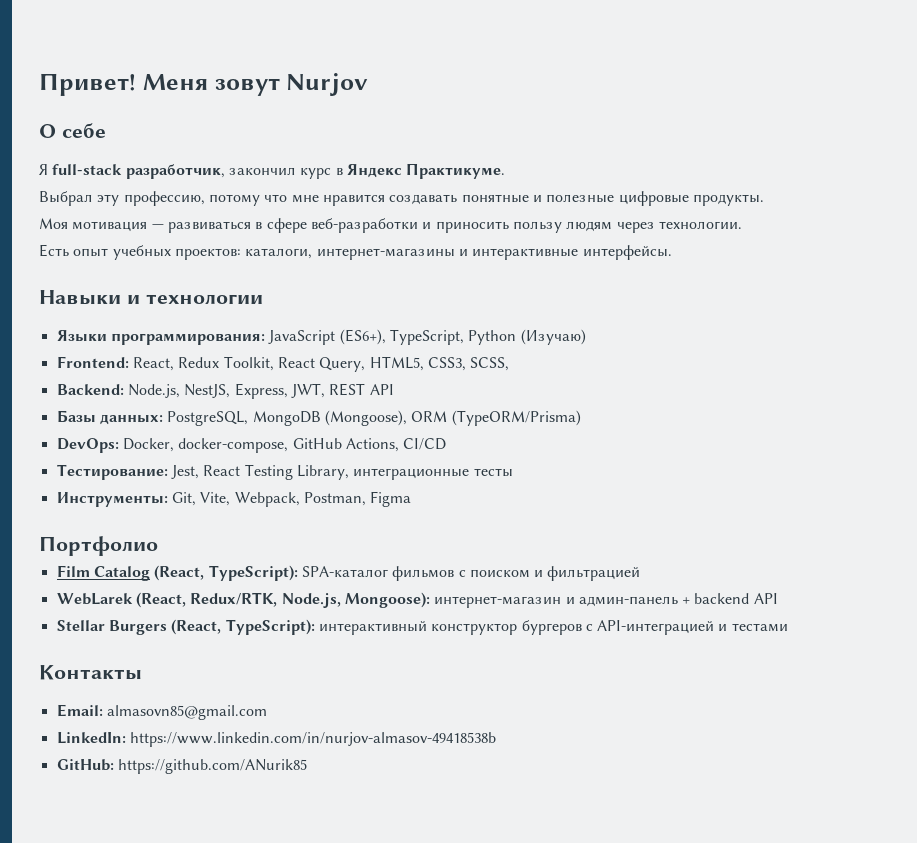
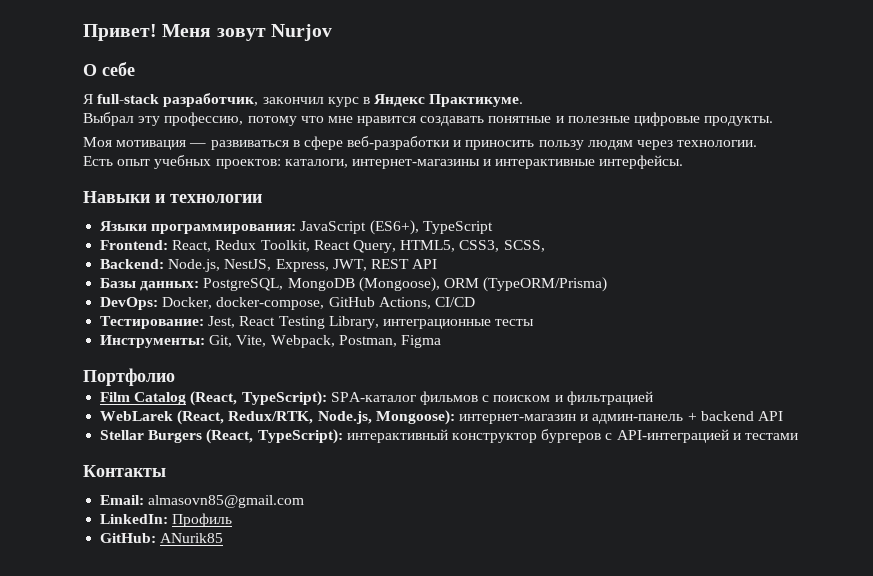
- Языки программирования: JavaScript (ES6+), TypeScript, Python (Изучаю)
+ Языки программирования: JavaScript (ES6+), TypeScript
- LinkedIn: https://www.linkedin.com/in/nurjov-almasov-49418538b
+ LinkedIn: Профиль
- GitHub: https://github.com/ANurik85
+ GitHub: ANurik85

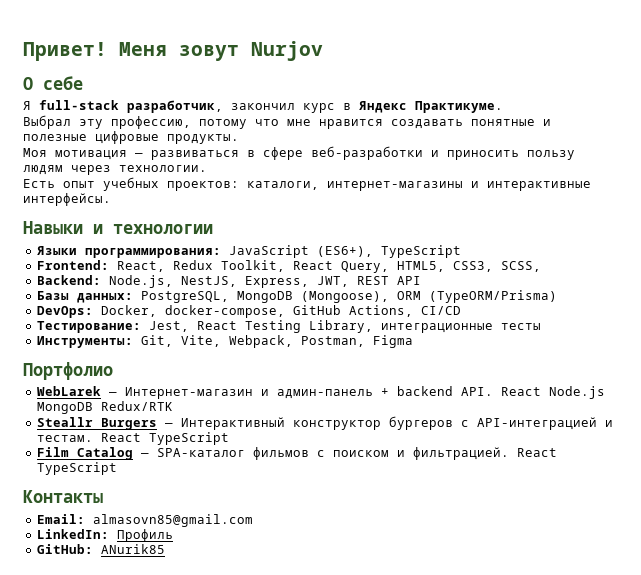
+ WebLarek — Интернет‑магазин и админ‑панель + backend API. React Node.js MongoDB Redux/RTK
+ Steallr Burgers — Интерактивный конструктор бургеров с API‑интеграцией и тестам. React TypeScript
- Film Catalog (React, TypeScript): SPA‑каталог фильмов с поиском и фильтрацией
- WebLarek (React, Redux/RTK, Node.js, Mongoose): интернет‑магазин и админ‑панель + backend API
- Stellar Burgers (React, TypeScript): интерактивный конструктор бургеров с API‑интеграцией и тестами
+ Film Catalog — SPA‑каталог фильмов с поиском и фильтрацией. React TypeScript

